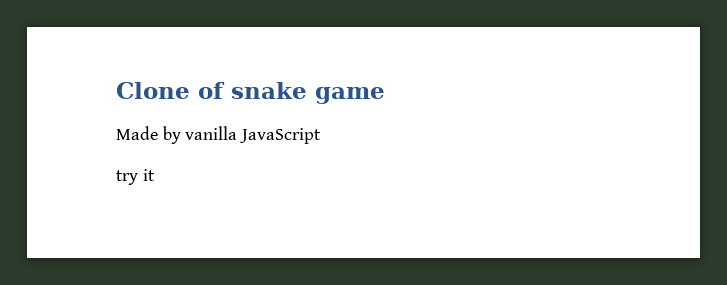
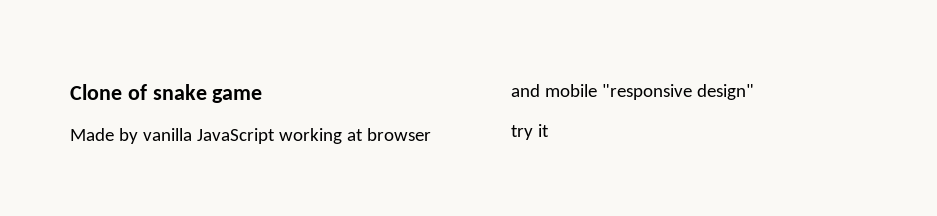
- Made by vanilla JavaScript
+ Made by vanilla JavaScript working at browser and mobile "responsive design"

